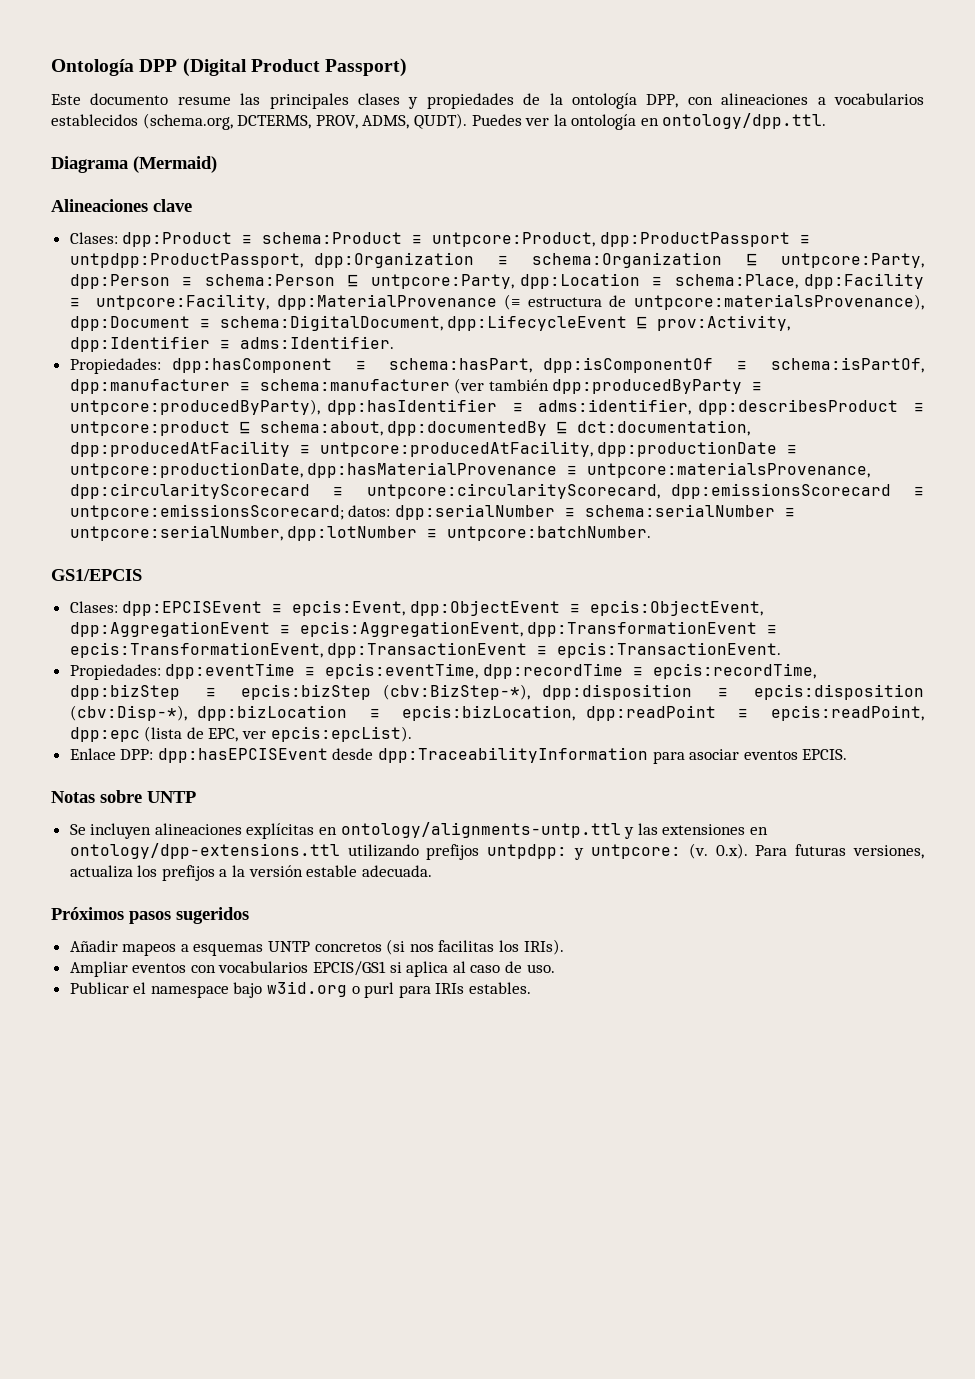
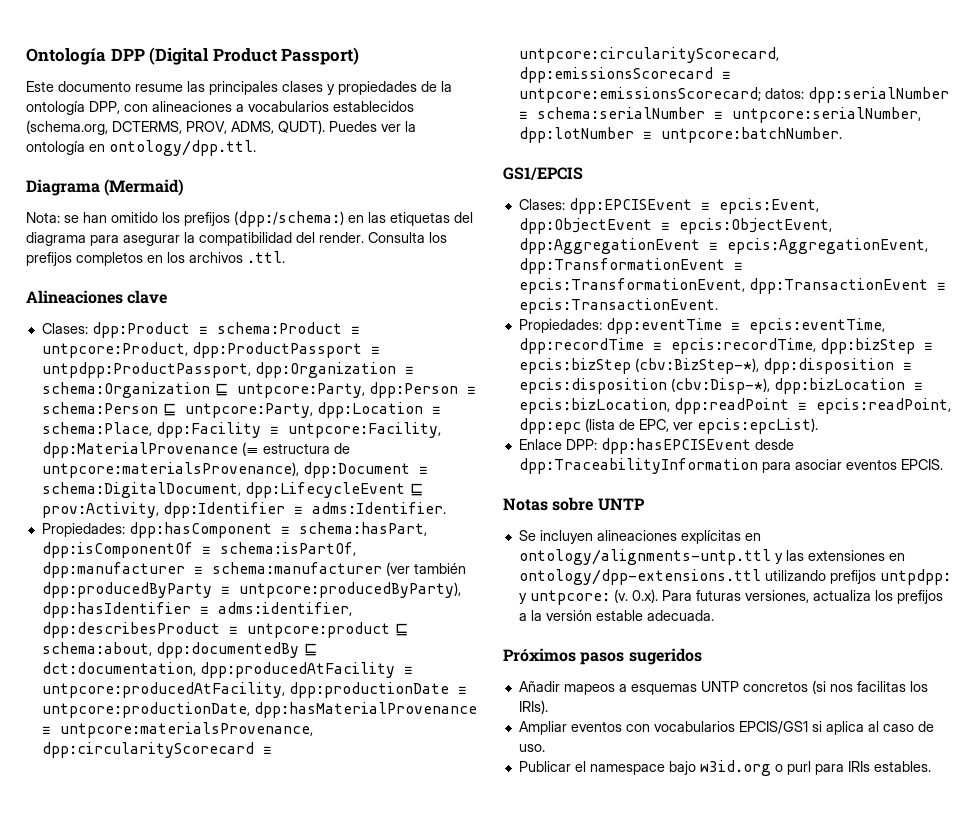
+ Nota: se han omitido los prefijos (dpp:/schema:) en las etiquetas del diagrama para asegurar la compatibilidad del render. Consulta los prefijos completos en los archivos .ttl.

